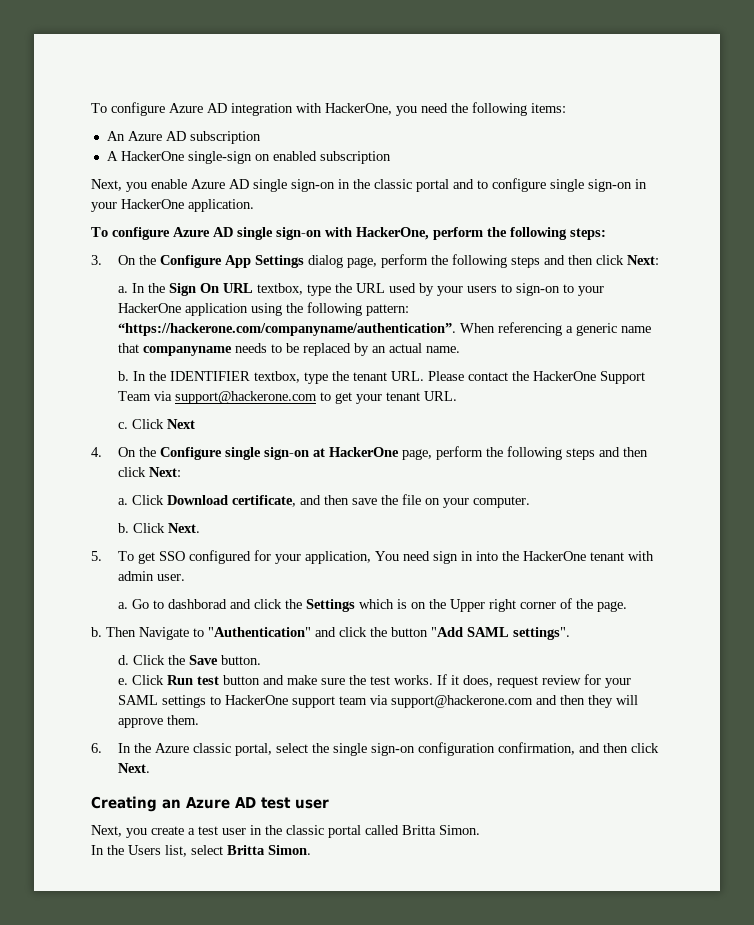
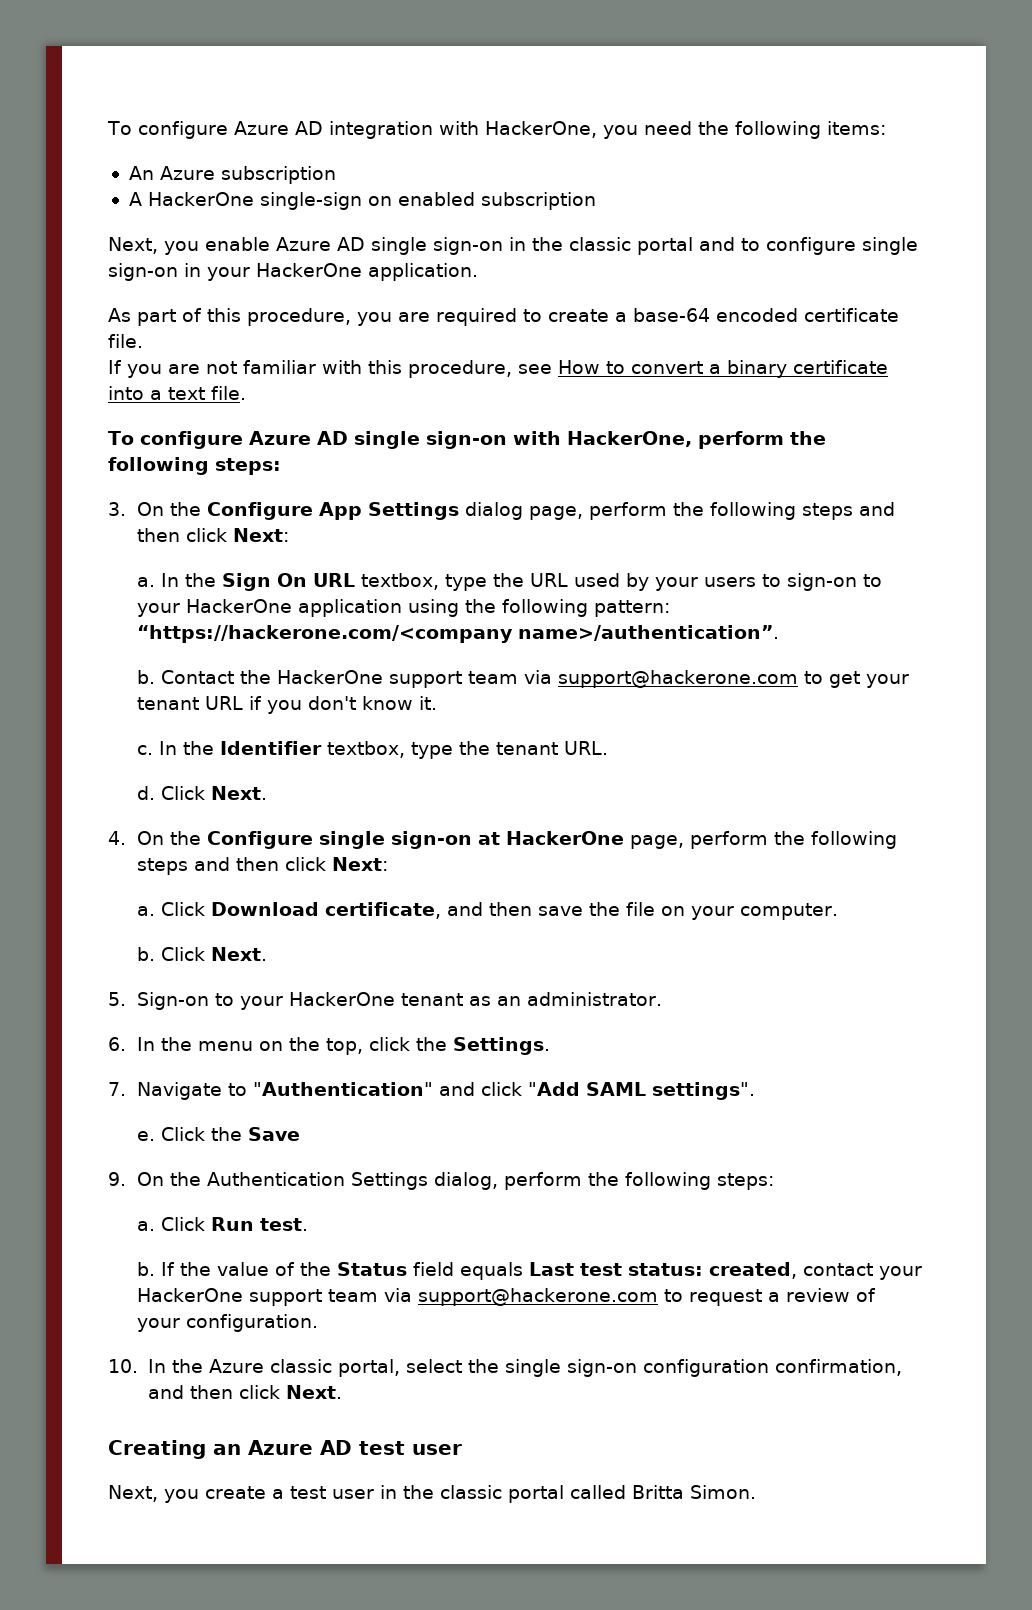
- An Azure AD subscription
+ An Azure subscription
+ As part of this procedure, you are required to create a base-64 encoded certificate file.
+ If you are not familiar with this procedure, see How to convert a binary certificate into a text file.
- In the Sign On URL textbox, type the URL used by your users to sign-on to your HackerOne application using the following pattern: “https://hackerone.com/companyname/authentication”. When referencing a generic name that companyname needs to be replaced by an actual name.
- b. In the IDENTIFIER textbox, type the tenant URL. Please contact the HackerOne Support Team via support@hackerone.com to get your tenant URL.
- c. Click Next
+ In the Sign On URL textbox, type the URL used by your users to sign-on to your HackerOne application using the following pattern: “https://hackerone.com/<company name>/authentication”.
+ b. Contact the HackerOne support team via support@hackerone.com to get your tenant URL if you don't know it.
+ c. In the Identifier textbox, type the tenant URL.
+ d. Click Next.
- 5. To get SSO configured for your application, You need sign in into the HackerOne tenant with admin user.
- a. Go to dashborad and click the Settings which is on the Upper right corner of the page.
- b. Then Navigate to "Authentication" and click the button "Add SAML settings".
+ 5. Sign-on to your HackerOne tenant as an administrator.
+ 6. In the menu on the top, click the Settings.
+ 7. Navigate to "Authentication" and click "Add SAML settings".
- d.
+ e.
- Click the Save button.
- e. Click Run test button and make sure the test works. If it does, request review for your SAML settings to HackerOne support team via support@hackerone.com and then they will approve them.
- 6. In the Azure classic portal, select the single sign-on configuration confirmation, and then click Next.
+ Click the Save
+ 9. On the Authentication Settings dialog, perform the following steps:
+ a. Click Run test.
+ b. If the value of the Status field equals Last test status: created, contact your HackerOne support team via support@hackerone.com to request a review of your configuration.
+ 10. In the Azure classic portal, select the single sign-on configuration confirmation, and then click Next.
- In the Users list, select Britta Simon.

